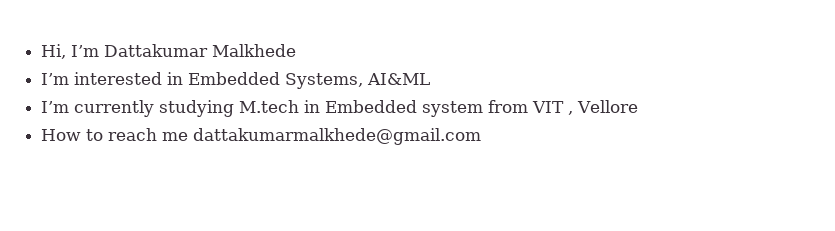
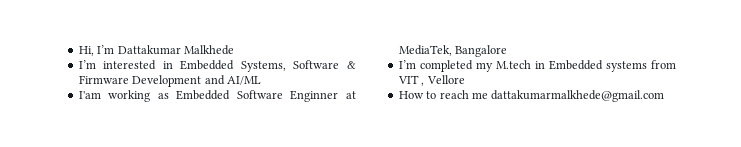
- I’m interested in Embedded Systems, AI&ML
- I’m currently studying M.tech in Embedded system from VIT , Vellore
+ I’m interested in Embedded Systems, Software & Firmware Development and AI/ML
+ I'am working as Embedded Software Enginner at MediaTek, Bangalore
+ I’m completed my M.tech in Embedded systems from VIT , Vellore

